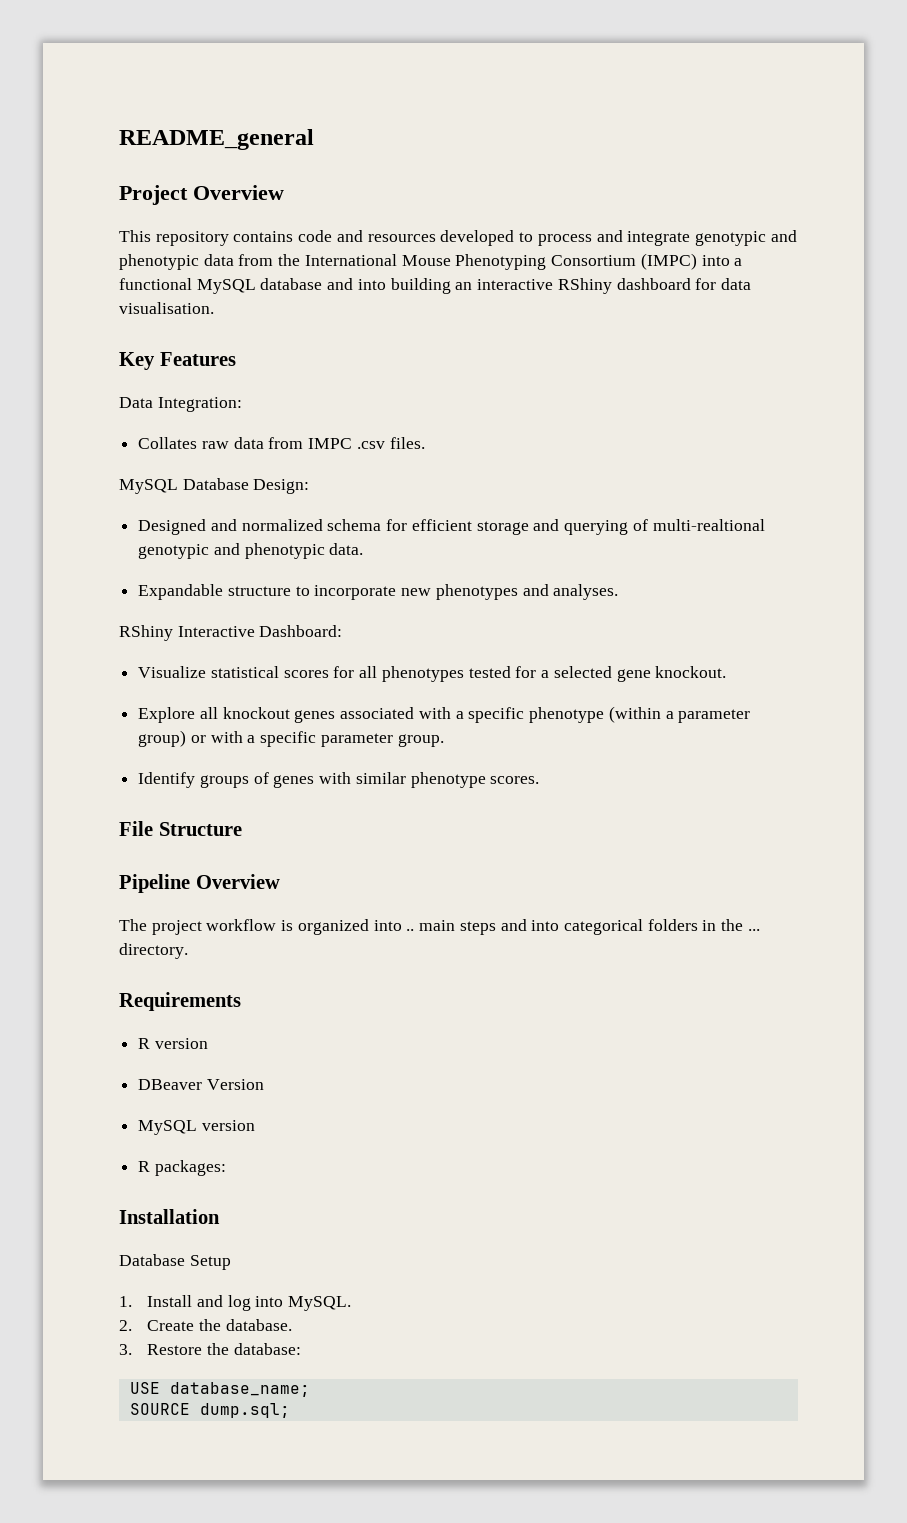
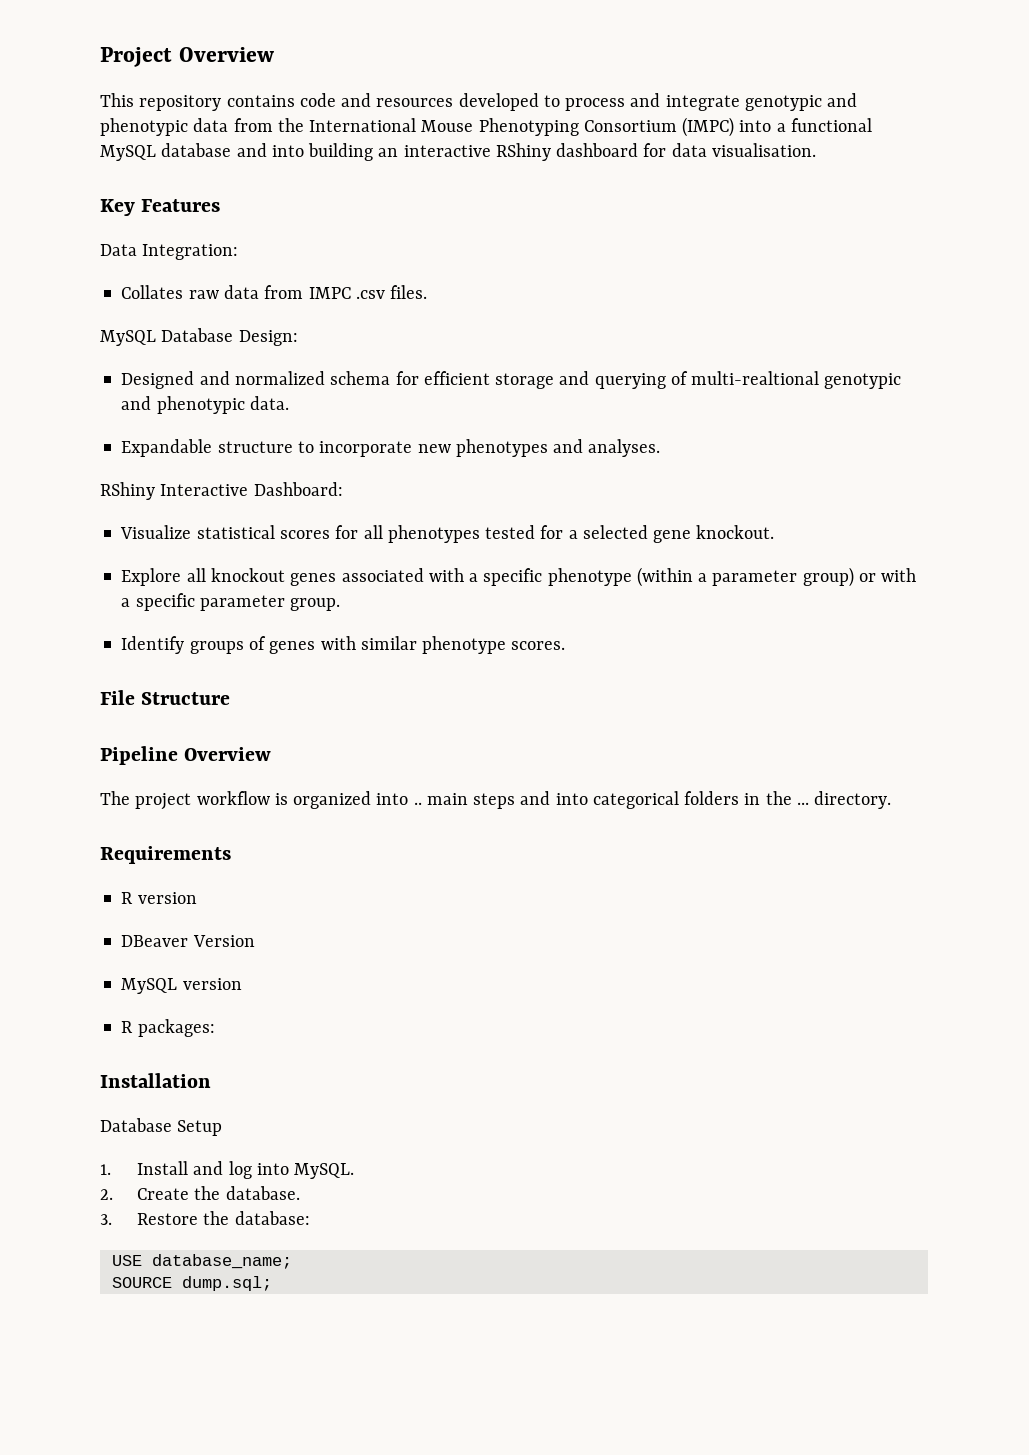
- README_general

